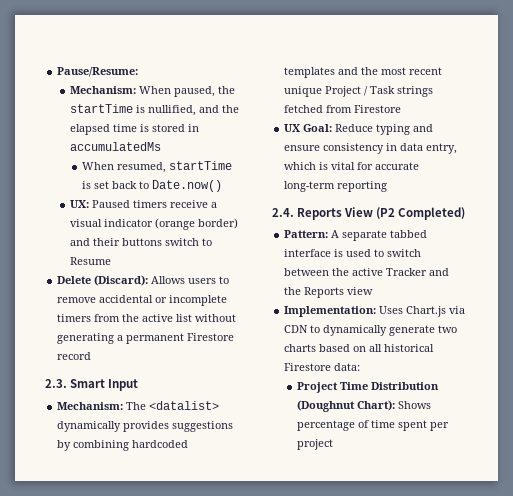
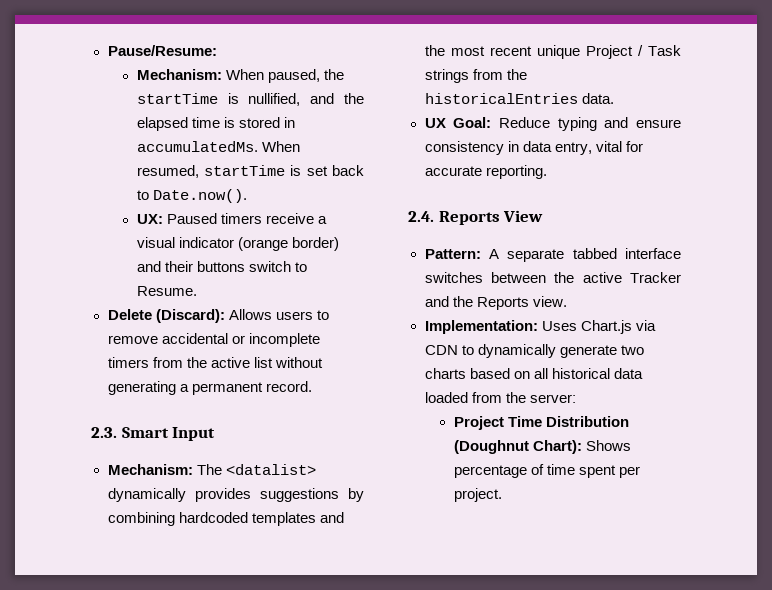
- Mechanism: When paused, the startTime is nullified, and the elapsed time is stored in accumulatedMs
- When resumed, startTime is set back to Date.now()
+ Mechanism: When paused, the startTime is nullified, and the elapsed time is stored in accumulatedMs. When resumed, startTime is set back to Date.now().
- UX: Paused timers receive a visual indicator (orange border) and their buttons switch to Resume
+ UX: Paused timers receive a visual indicator (orange border) and their buttons switch to Resume.
- Delete (Discard): Allows users to remove accidental or incomplete timers from the active list without generating a permanent Firestore record
+ Delete (Discard): Allows users to remove accidental or incomplete timers from the active list without generating a permanent record.
- Mechanism: The <datalist> dynamically provides suggestions by combining hardcoded templates and the most recent unique Project / Task strings fetched from Firestore
+ Mechanism: The <datalist> dynamically provides suggestions by combining hardcoded templates and the most recent unique Project / Task strings from the historicalEntries data.
- UX Goal: Reduce typing and ensure consistency in data entry, which is vital for accurate long-term reporting
+ UX Goal: Reduce typing and ensure consistency in data entry, vital for accurate reporting.
- 2.4. Reports View (P2 Completed)
+ 2.4. Reports View
- Pattern: A separate tabbed interface is used to switch between the active Tracker and the Reports view
+ Pattern: A separate tabbed interface switches between the active Tracker and the Reports view.
- Implementation: Uses Chart.js via CDN to dynamically generate two charts based on all historical Firestore data:
+ Implementation: Uses Chart.js via CDN to dynamically generate two charts based on all historical data loaded from the server:
- Project Time Distribution (Doughnut Chart): Shows percentage of time spent per project
+ Project Time Distribution (Doughnut Chart): Shows percentage of time spent per project.

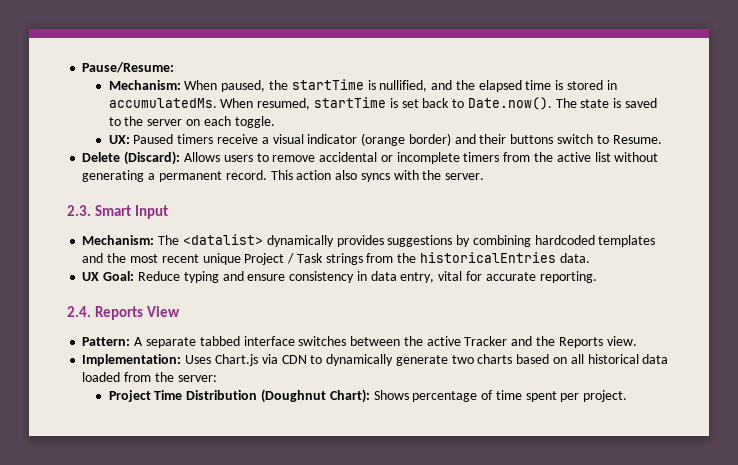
- When resumed, startTime is set back to Date.now().
+ When resumed, startTime is set back to Date.now(). The state is saved to the server on each toggle.
+ This action also syncs with the server.

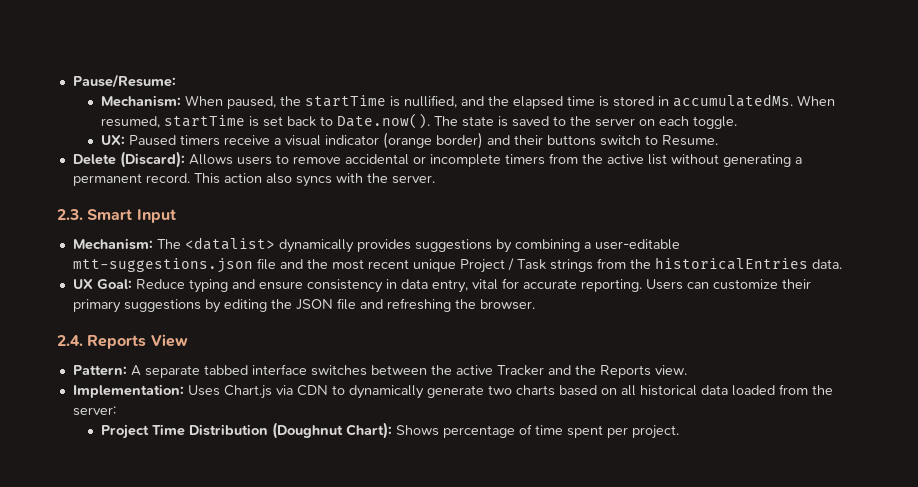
- Mechanism: The <datalist> dynamically provides suggestions by combining hardcoded templates and the most recent unique Project / Task strings from the historicalEntries data.
+ Mechanism: The <datalist> dynamically provides suggestions by combining a user-editable mtt-suggestions.json file and the most recent unique Project / Task strings from the historicalEntries data.
+ Users can customize their primary suggestions by editing the JSON file and refreshing the browser.

